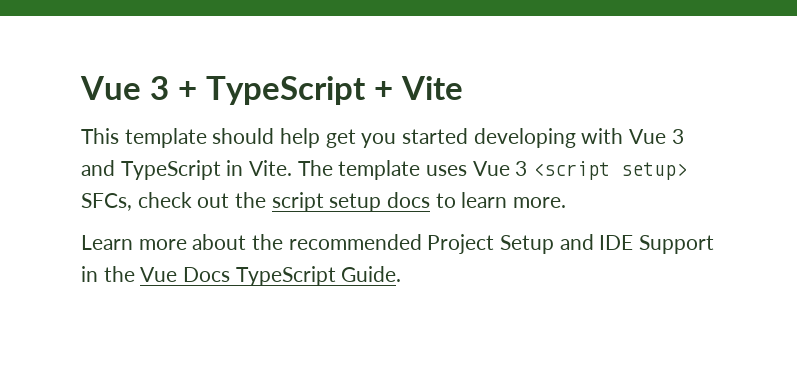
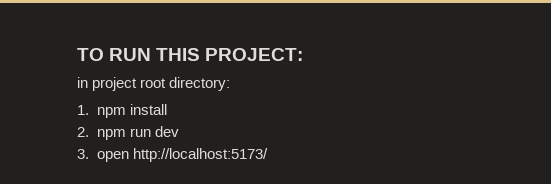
- Vue 3 + TypeScript + Vite
- This template should help get you started developing with Vue 3 and TypeScript in Vite. The template uses Vue 3 <script setup> SFCs, check out the script setup docs to learn more.
- Learn more about the recommended Project Setup and IDE Support in the Vue Docs TypeScript Guide.
+ TO RUN THIS PROJECT:
+ in project root directory:
+ 1. npm install
+ 2. npm run dev
+ 3. open http://localhost:5173/

